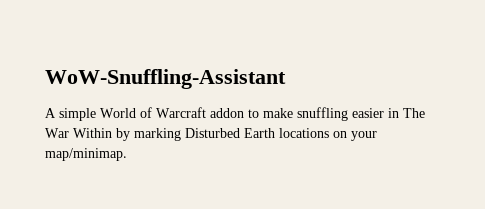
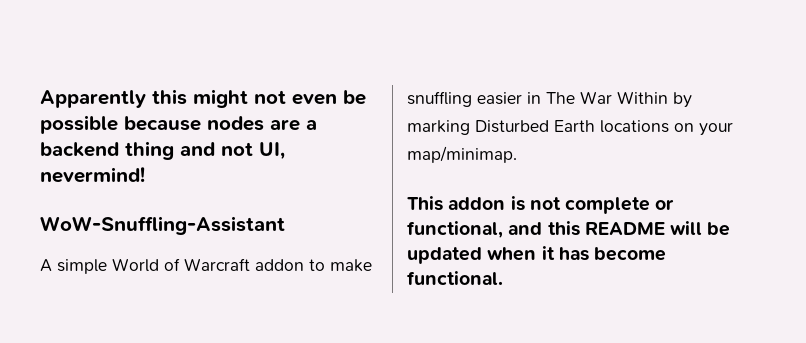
+ Apparently this might not even be possible because nodes are a backend thing and not UI, nevermind!
+ This addon is not complete or functional, and this README will be updated when it has become functional.

